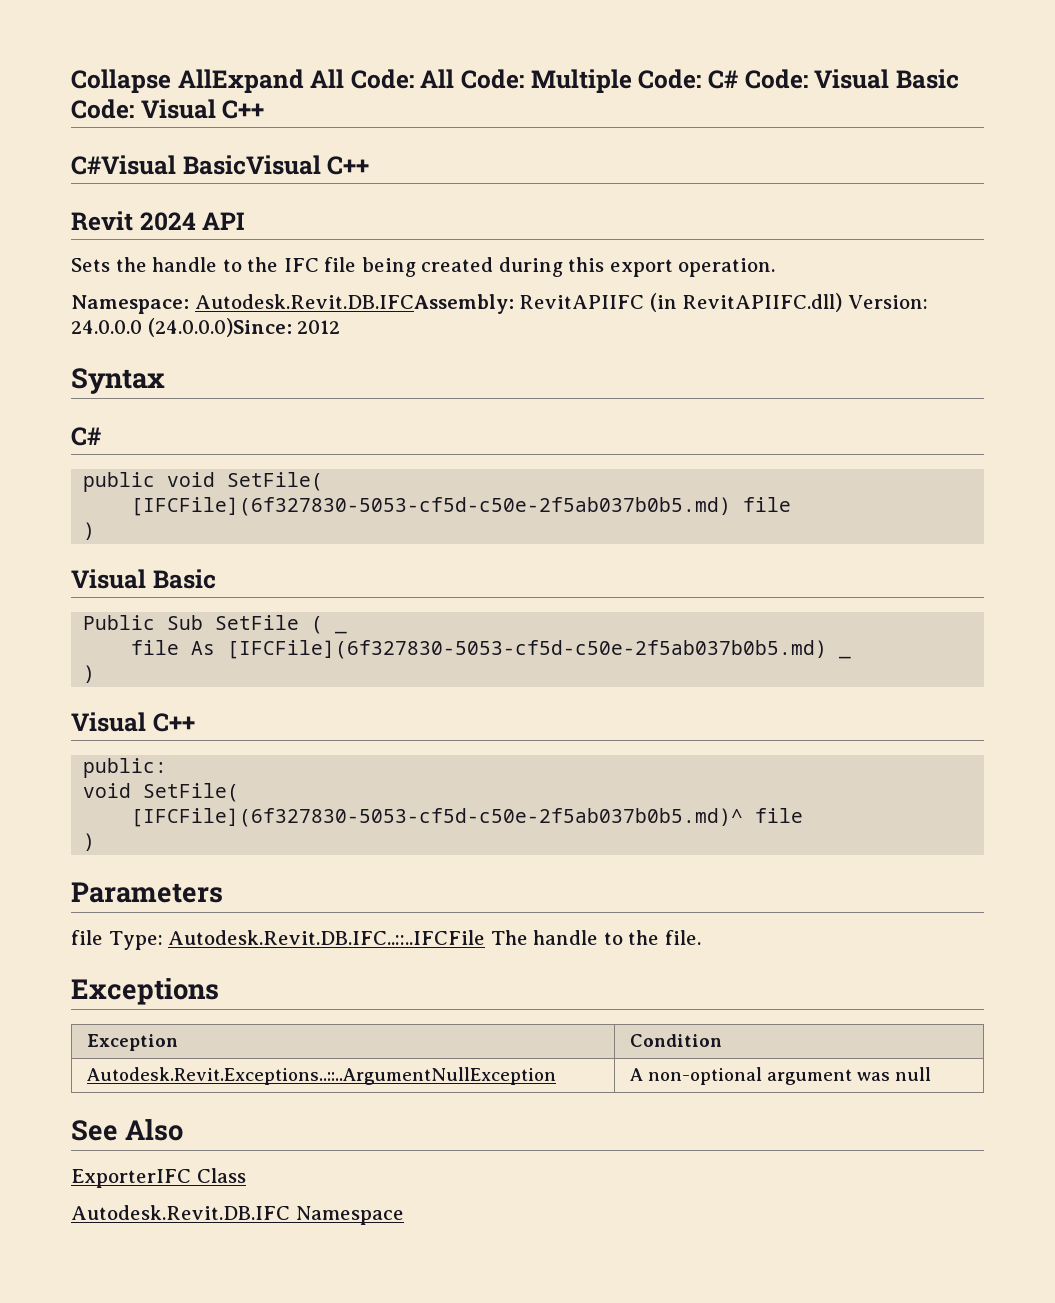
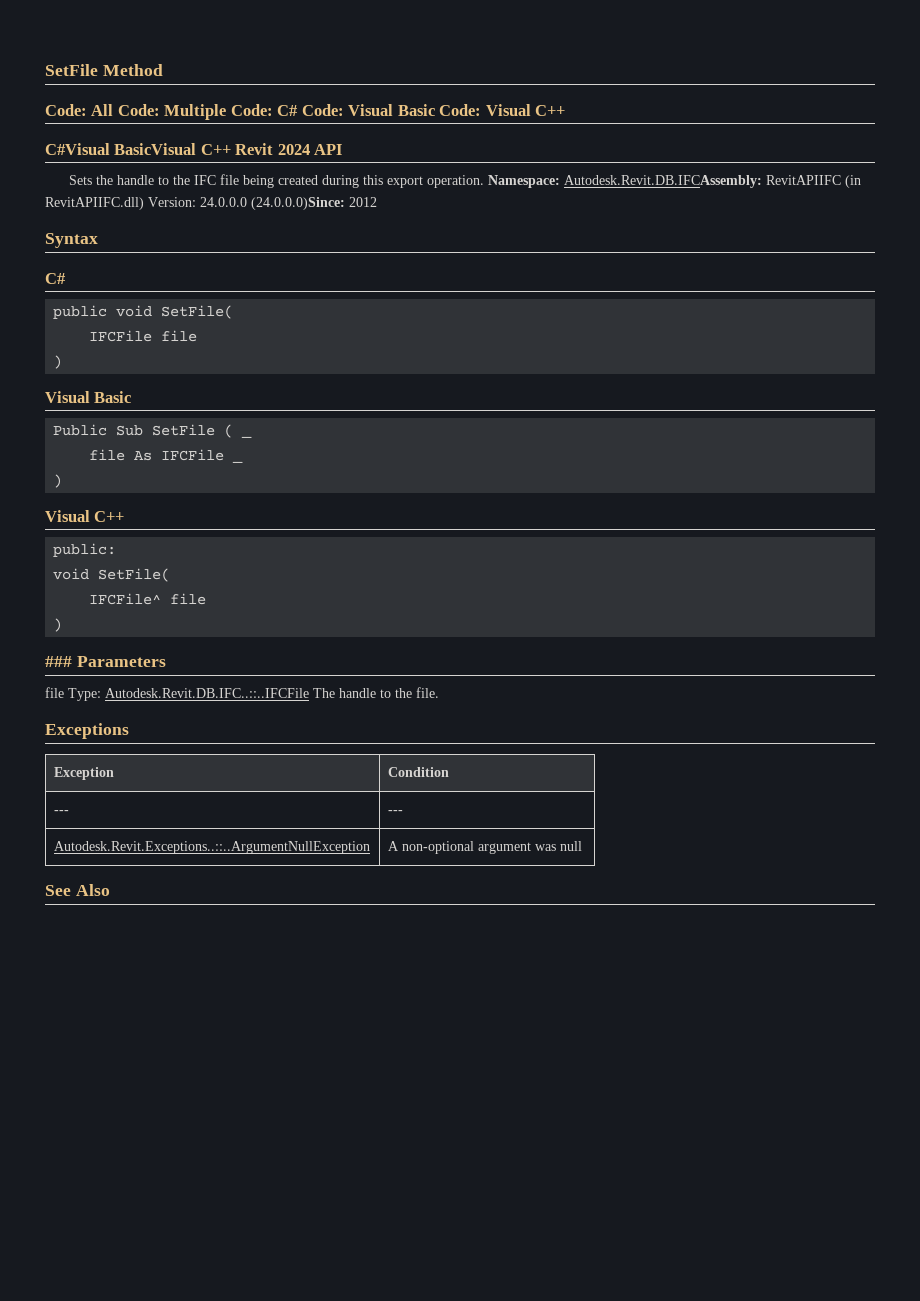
- Collapse AllExpand All Code: All Code: Multiple Code: C# Code: Visual Basic Code: Visual C++
+ SetFile Method
+ Code: All Code: Multiple Code: C# Code: Visual Basic Code: Visual C++
- C#Visual BasicVisual C++
- Revit 2024 API
+ C#Visual BasicVisual C++ Revit 2024 API
- Sets the handle to the IFC file being created during this export operation.
- Namespace: Autodesk.Revit.DB.IFCAssembly: RevitAPIIFC (in RevitAPIIFC.dll) Version: 24.0.0.0 (24.0.0.0)Since: 2012
+ Sets the handle to the IFC file being created during this export operation. Namespace: Autodesk.Revit.DB.IFCAssembly: RevitAPIIFC (in RevitAPIIFC.dll) Version: 24.0.0.0 (24.0.0.0)Since: 2012
- [IFCFile](6f327830-5053-cf5d-c50e-2f5ab037b0b5.md) file
+ IFCFile file
- file As [IFCFile](6f327830-5053-cf5d-c50e-2f5ab037b0b5.md) _
+ file As IFCFile _
- [IFCFile](6f327830-5053-cf5d-c50e-2f5ab037b0b5.md)^ file
+ IFCFile^ file
  )
- Parameters
+ ### Parameters
+ --- | ---
- ExporterIFC Class
- Autodesk.Revit.DB.IFC Namespace

